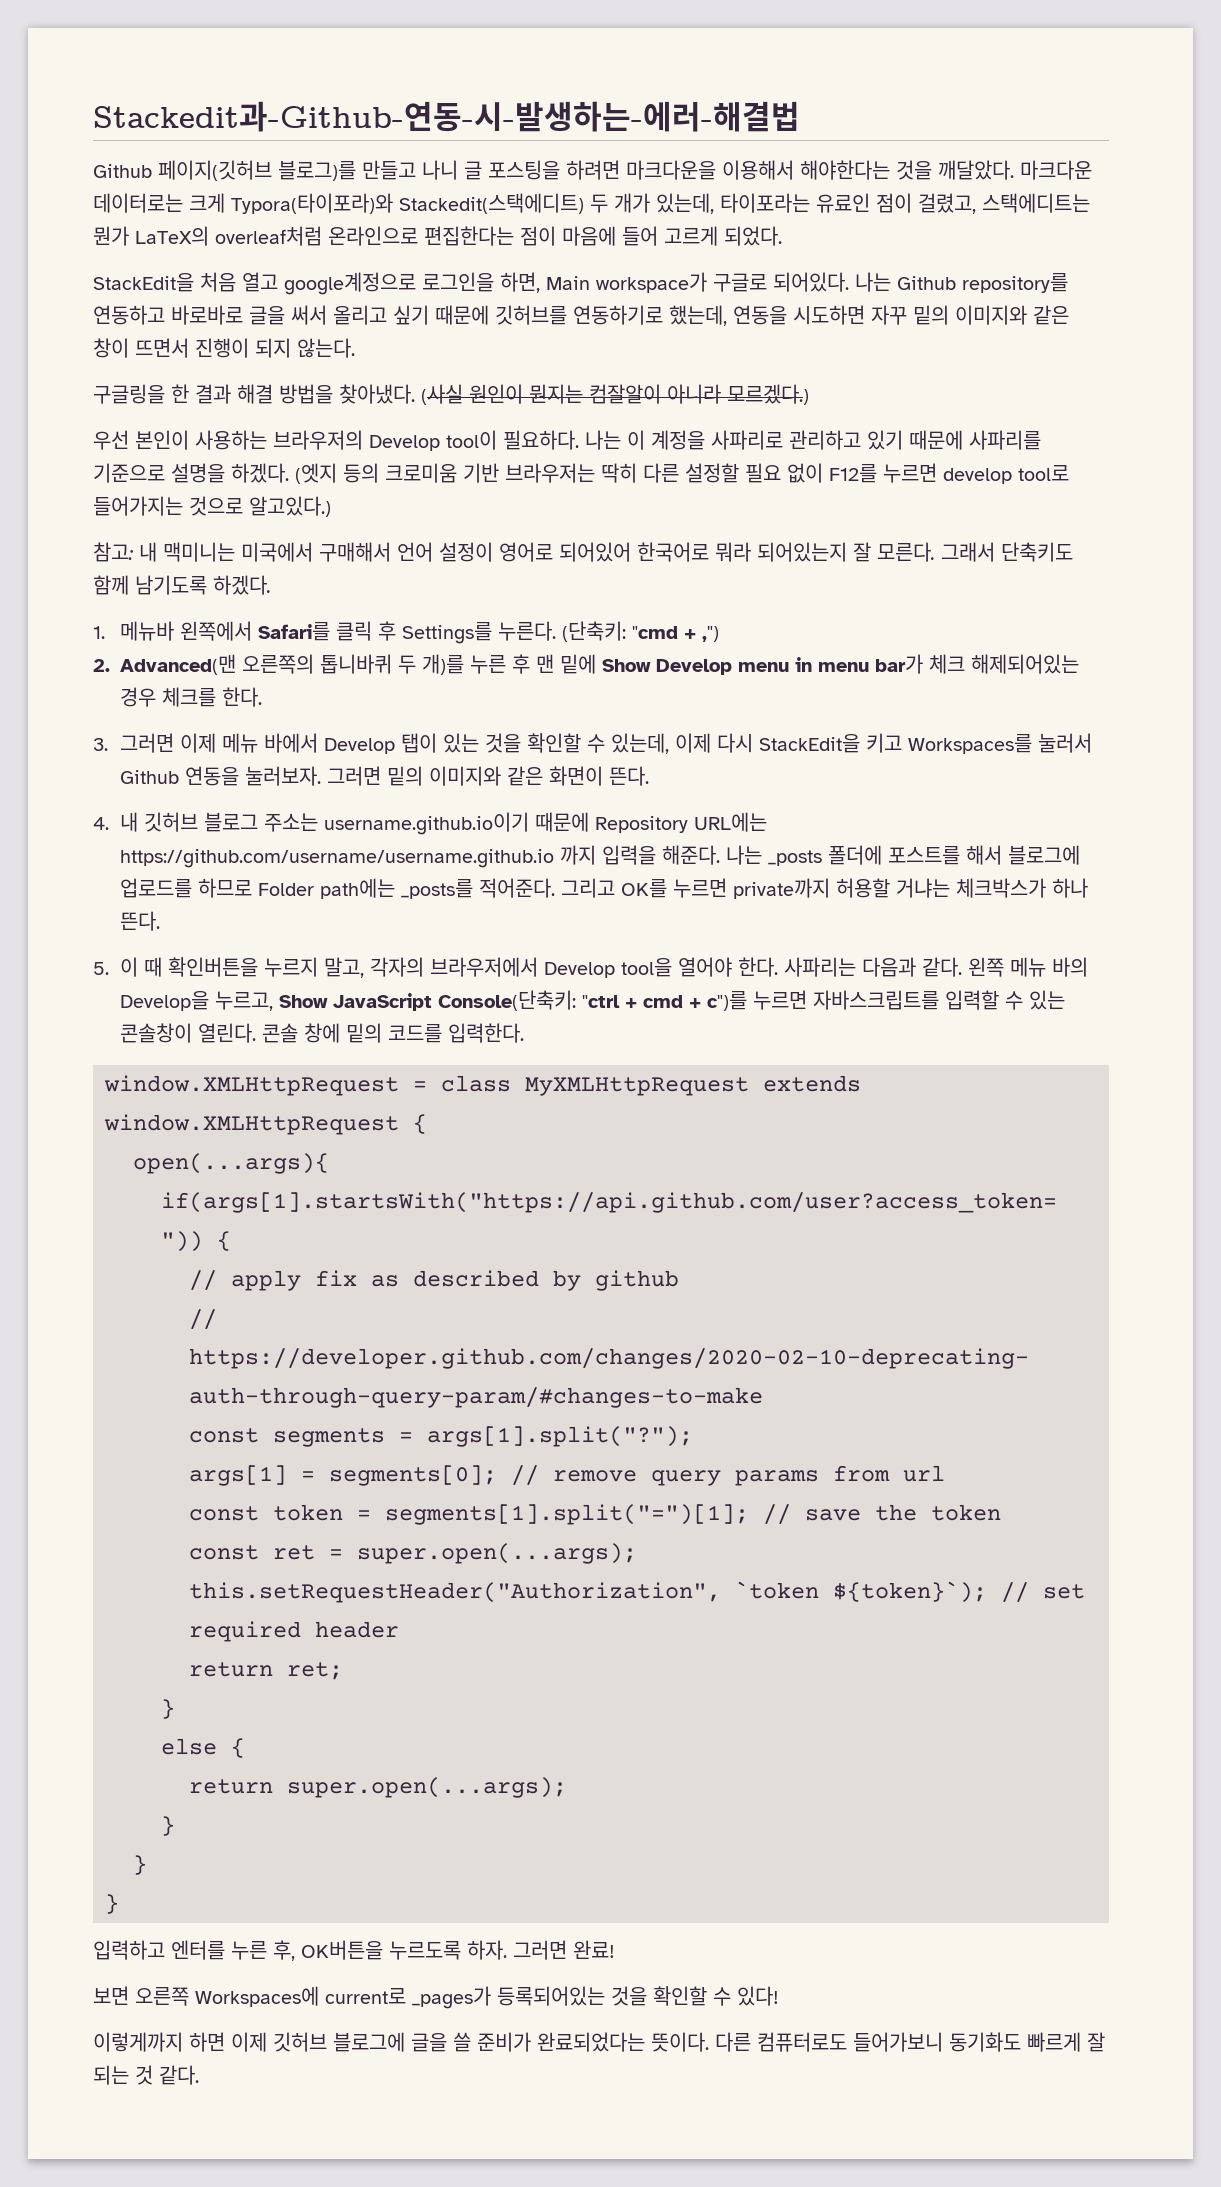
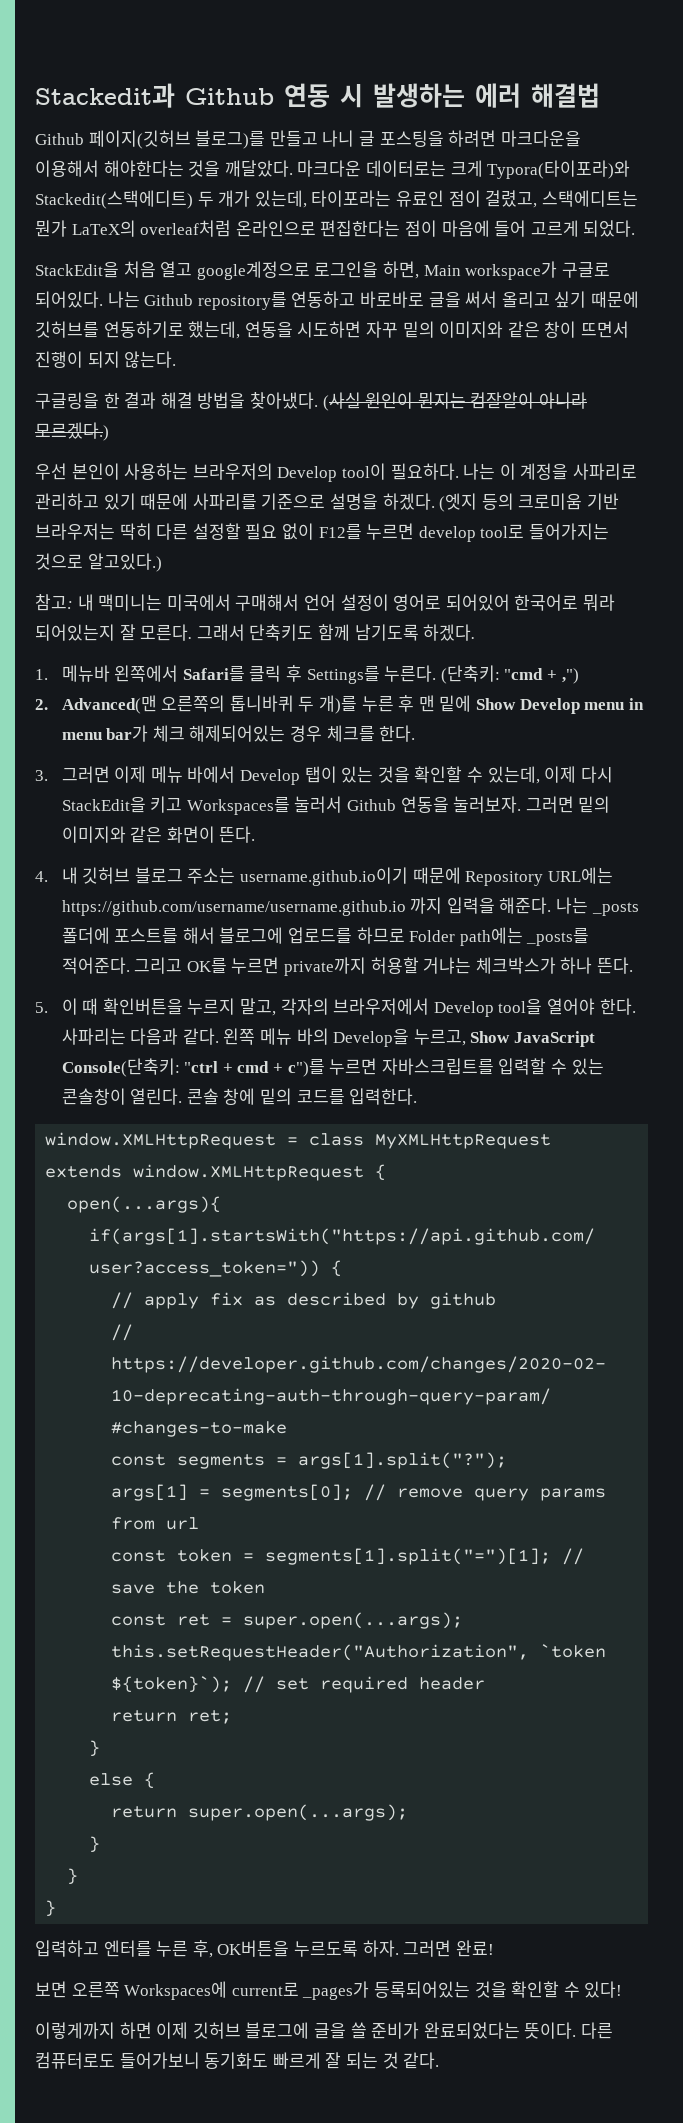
- Stackedit과-Github-연동-시-발생하는-에러-해결법
+ Stackedit과 Github 연동 시 발생하는 에러 해결법

